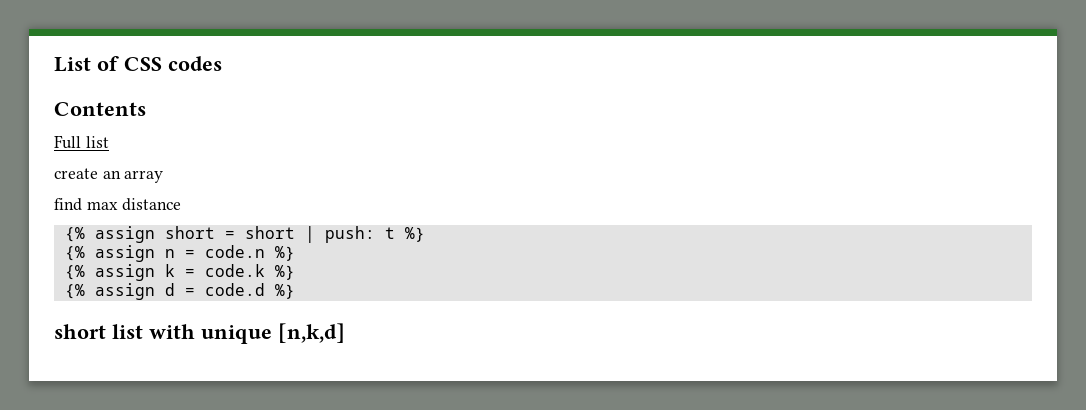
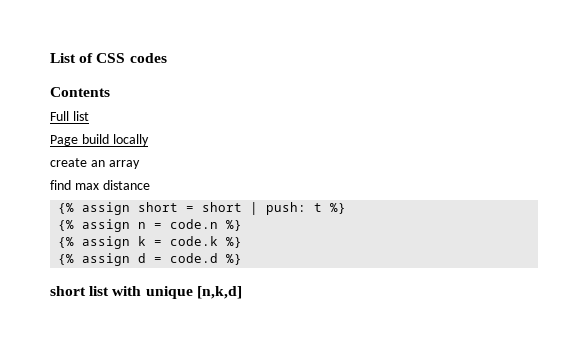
+ Page build locally

